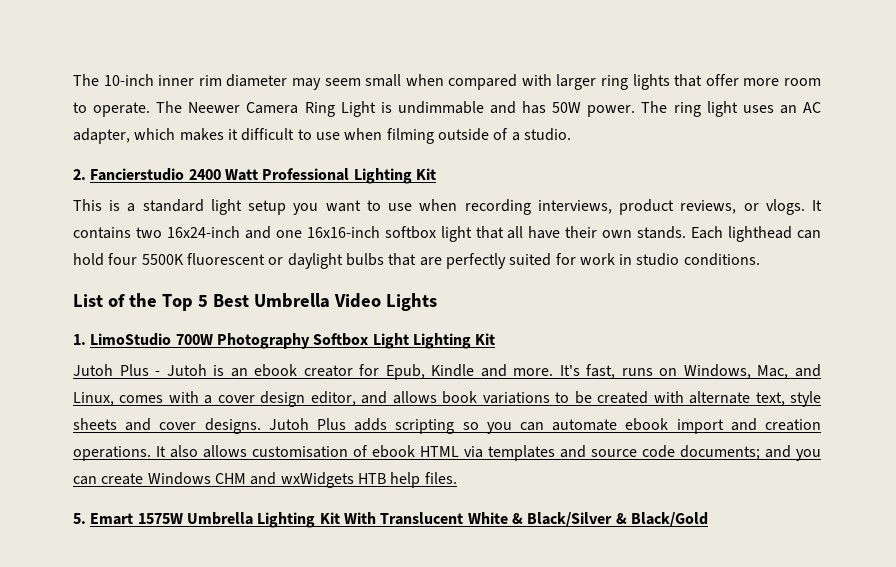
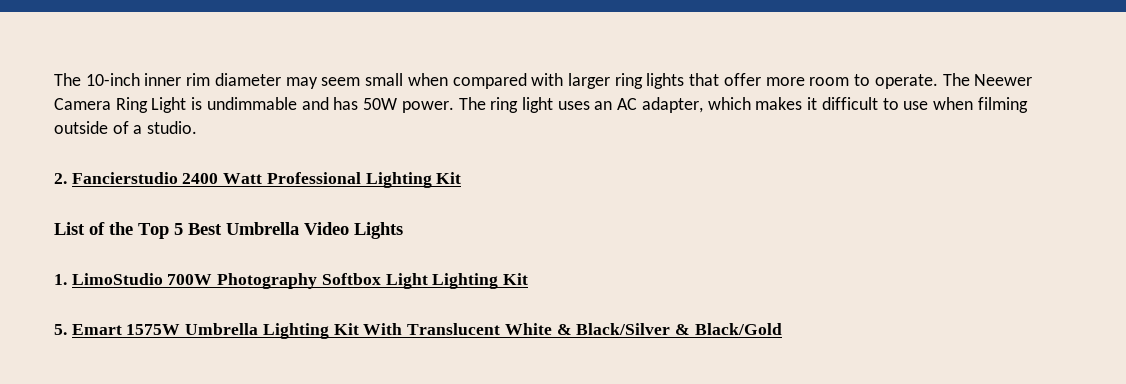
- This is a standard light setup you want to use when recording interviews, product reviews, or vlogs. It contains two 16x24-inch and one 16x16-inch softbox light that all have their own stands. Each lighthead can hold four 5500K fluorescent or daylight bulbs that are perfectly suited for work in studio conditions.
- Jutoh Plus - Jutoh is an ebook creator for Epub, Kindle and more. It's fast, runs on Windows, Mac, and Linux, comes with a cover design editor, and allows book variations to be created with alternate text, style sheets and cover designs. Jutoh Plus adds scripting so you can automate ebook import and creation operations. It also allows customisation of ebook HTML via templates and source code documents; and you can create Windows CHM and wxWidgets HTB help files.

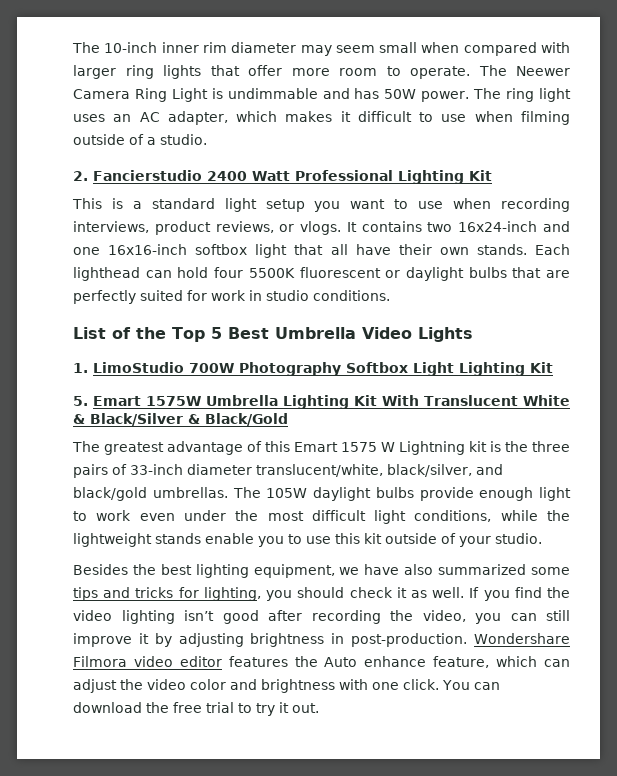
+ This is a standard light setup you want to use when recording interviews, product reviews, or vlogs. It contains two 16x24-inch and one 16x16-inch softbox light that all have their own stands. Each lighthead can hold four 5500K fluorescent or daylight bulbs that are perfectly suited for work in studio conditions.
+ The greatest advantage of this Emart 1575 W Lightning kit is the three pairs of 33-inch diameter translucent/white, black/silver, and black/gold umbrellas. The 105W daylight bulbs provide enough light to work even under the most difficult light conditions, while the lightweight stands enable you to use this kit outside of your studio.
+ Besides the best lighting equipment, we have also summarized some tips and tricks for lighting, you should check it as well. If you find the video lighting isn’t good after recording the video, you can still improve it by adjusting brightness in post-production. Wondershare Filmora video editor features the Auto enhance feature, which can adjust the video color and brightness with one click. You can download the free trial to try it out.

